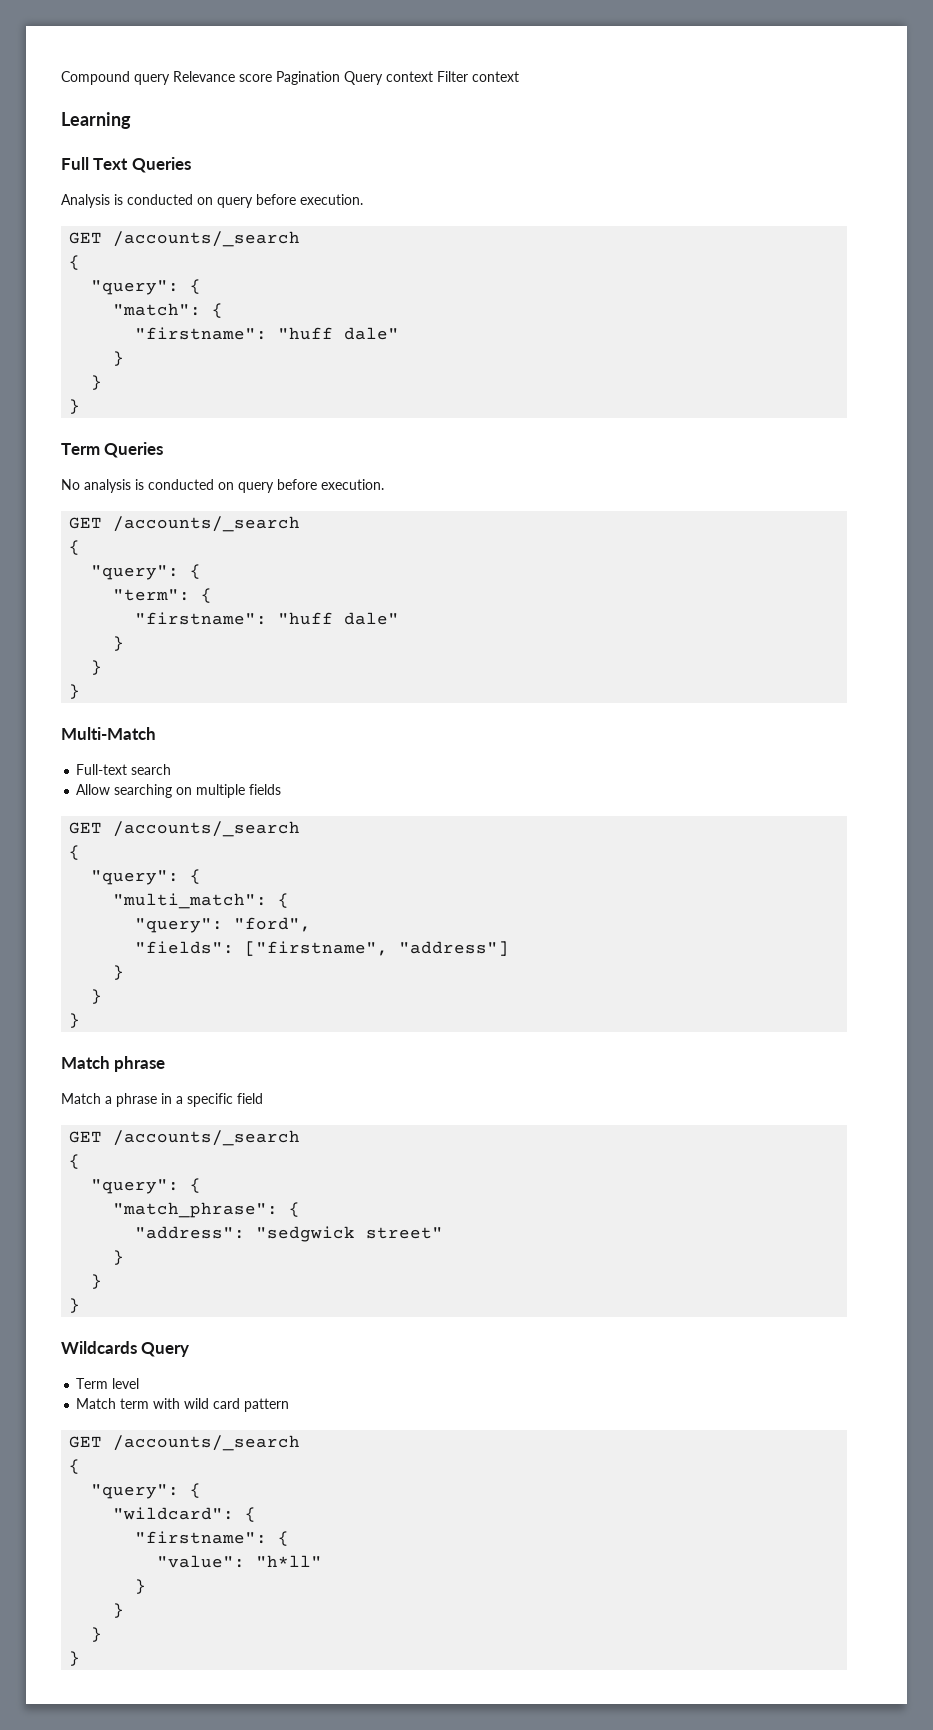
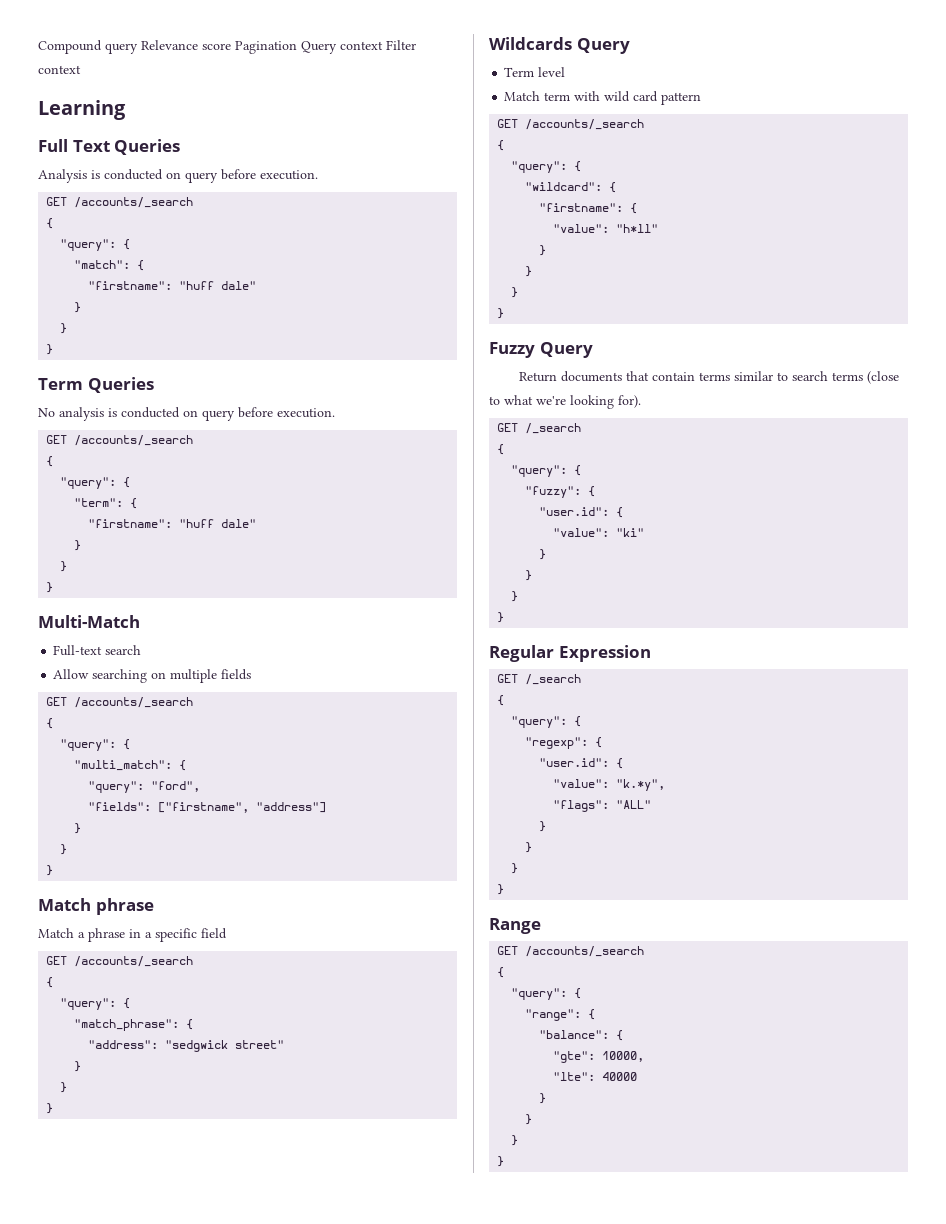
+ Fuzzy Query
+ Return documents that contain terms similar to search terms (close to what we're looking for).
+ GET /_search
+ {
+ "query": {
+ "fuzzy": {
+ "user.id": {
+ "value": "ki"
+ }
+ }
+ }
+ }
+ Regular Expression
+ GET /_search
+ {
+ "query": {
+ "regexp": {
+ "user.id": {
+ "value": "k.*y",
+ "flags": "ALL"
+ }
+ }
+ }
+ }
+ Range
+ GET /accounts/_search
+ {
+ "query": {
+ "range": {
+ "balance": {
+ "gte": 10000,
+ "lte": 40000
+ }
+ }
+ }
+ }

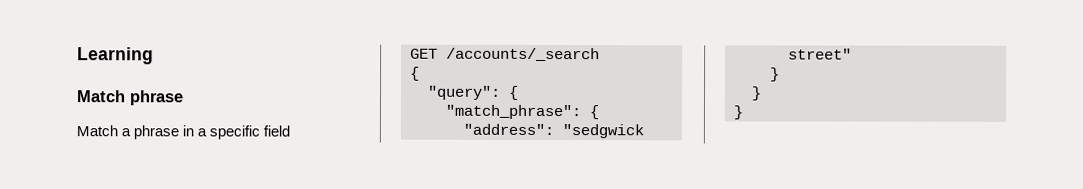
- Compound query Relevance score Pagination Query context Filter context
  Learning
- Full Text Queries
- Analysis is conducted on query before execution.
- GET /accounts/_search
- {
- "query": {
- "match": {
- "firstname": "huff dale"
- }
- }
- }
- Term Queries
- No analysis is conducted on query before execution.
- GET /accounts/_search
- {
- "query": {
- "term": {
- "firstname": "huff dale"
- }
- }
- }
- Multi-Match
- Full-text search
- Allow searching on multiple fields
- GET /accounts/_search
- {
- "query": {
- "multi_match": {
- "query": "ford",
- "fields": ["firstname", "address"]
- }
- }
- }
- Wildcards Query
- Term level
- Match term with wild card pattern
- GET /accounts/_search
- {
- "query": {
- "wildcard": {
- "firstname": {
- "value": "h*ll"
- }
- }
- }
- }
- Fuzzy Query
- Return documents that contain terms similar to search terms (close to what we're looking for).
- GET /_search
- {
- "query": {
- "fuzzy": {
- "user.id": {
- "value": "ki"
- }
- }
- }
- }
- Regular Expression
- GET /_search
- {
- "query": {
- "regexp": {
- "user.id": {
- "value": "k.*y",
- "flags": "ALL"
- }
- }
- }
- }
- Range
- GET /accounts/_search
- {
- "query": {
- "range": {
- "balance": {
- "gte": 10000,
- "lte": 40000
- }
- }
- }
- }

